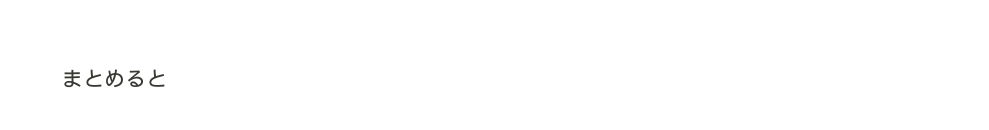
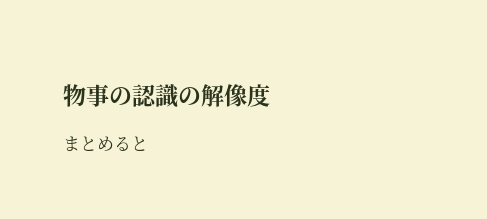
+ 物事の認識の解像度

